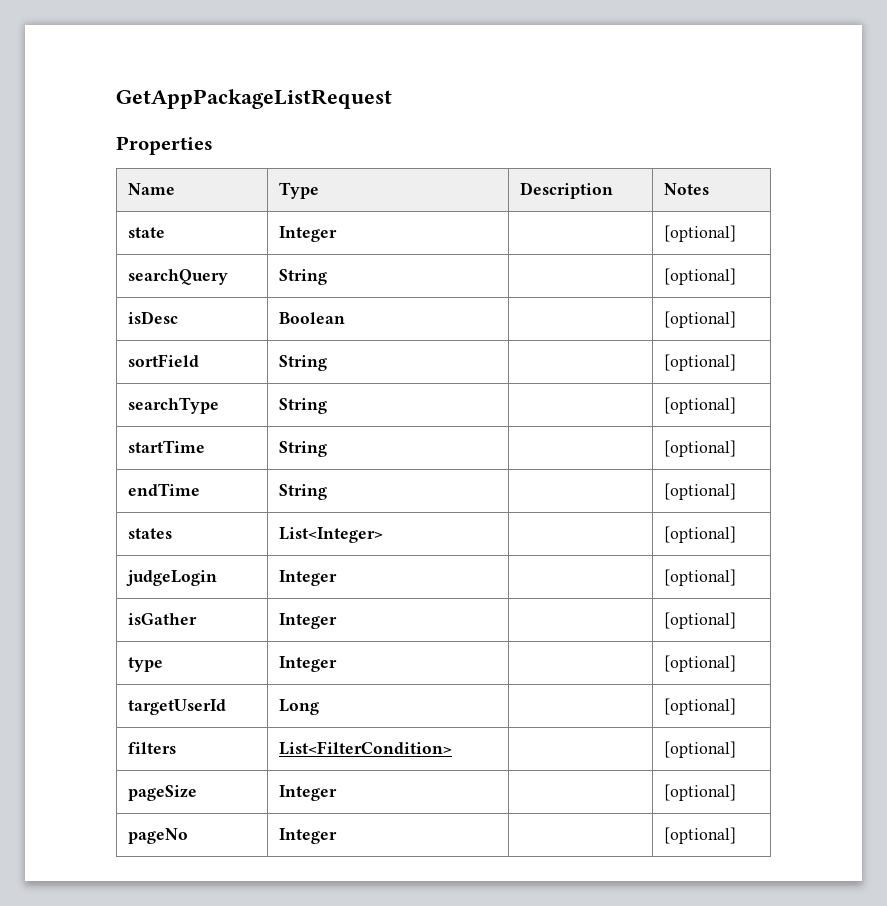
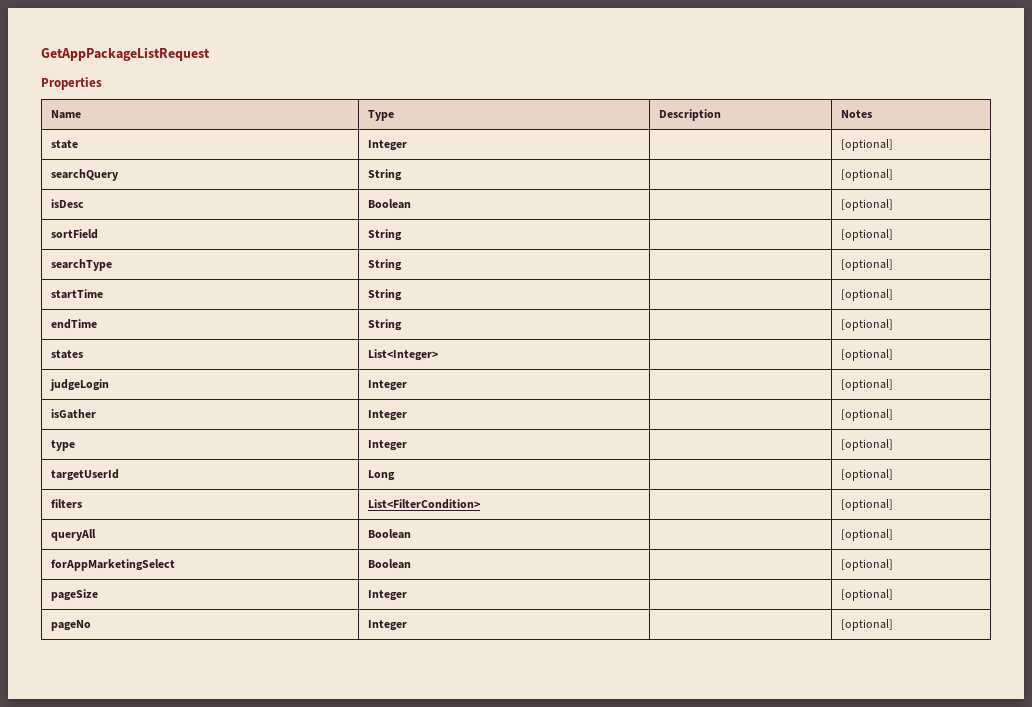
+ queryAll | Boolean | | [optional]
+ forAppMarketingSelect | Boolean | | [optional]

